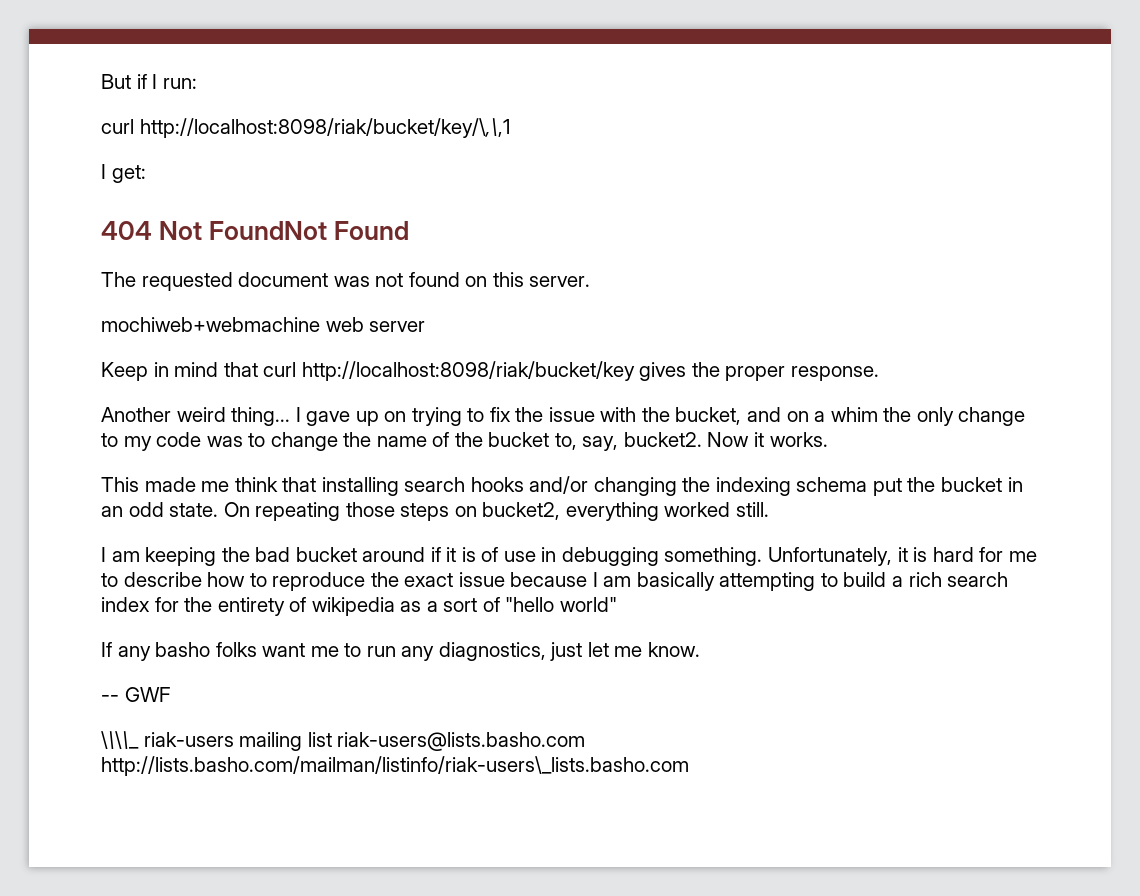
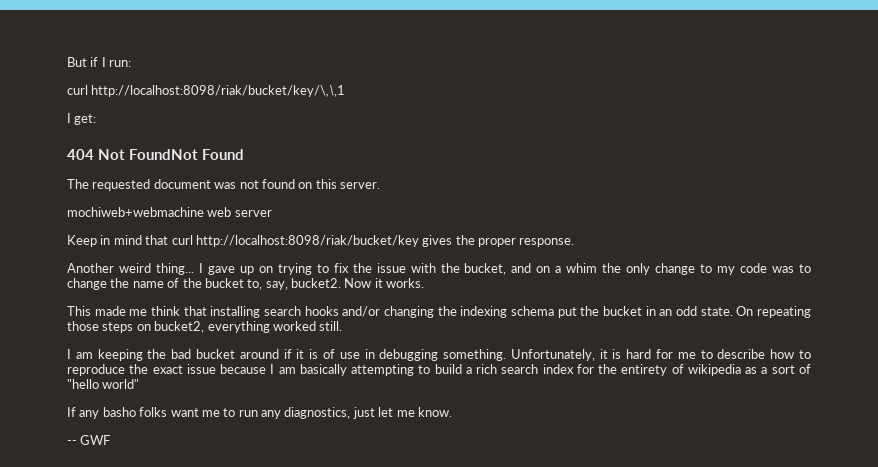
- \\\\_ riak-users mailing list riak-users@lists.basho.com http://lists.basho.com/mailman/listinfo/riak-users\_lists.basho.com

